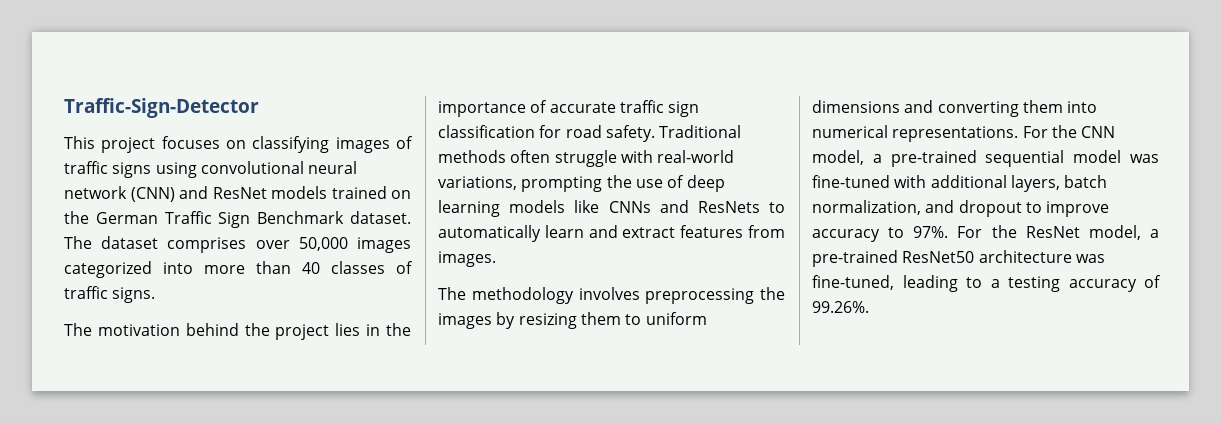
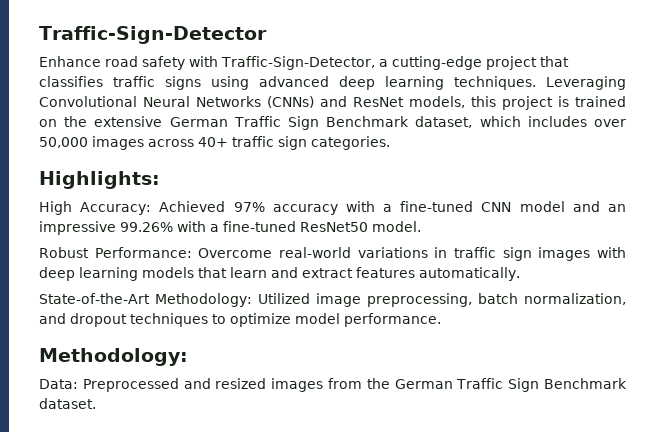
- This project focuses on classifying images of traffic signs using convolutional neural network (CNN) and ResNet models trained on the German Traffic Sign Benchmark dataset. The dataset comprises over 50,000 images categorized into more than 40 classes of traffic signs.
- The motivation behind the project lies in the importance of accurate traffic sign classification for road safety. Traditional methods often struggle with real-world variations, prompting the use of deep learning models like CNNs and ResNets to automatically learn and extract features from images.
- The methodology involves preprocessing the images by resizing them to uniform dimensions and converting them into numerical representations. For the CNN model, a pre-trained sequential model was fine-tuned with additional layers, batch normalization, and dropout to improve accuracy to 97%. For the ResNet model, a pre-trained ResNet50 architecture was fine-tuned, leading to a testing accuracy of 99.26%.
+ Enhance road safety with Traffic-Sign-Detector, a cutting-edge project that classifies traffic signs using advanced deep learning techniques. Leveraging Convolutional Neural Networks (CNNs) and ResNet models, this project is trained on the extensive German Traffic Sign Benchmark dataset, which includes over 50,000 images across 40+ traffic sign categories.
+ Highlights:
+ High Accuracy: Achieved 97% accuracy with a fine-tuned CNN model and an impressive 99.26% with a fine-tuned ResNet50 model.
+ Robust Performance: Overcome real-world variations in traffic sign images with deep learning models that learn and extract features automatically.
+ State-of-the-Art Methodology: Utilized image preprocessing, batch normalization, and dropout techniques to optimize model performance.
+ Methodology:
+ Data: Preprocessed and resized images from the German Traffic Sign Benchmark dataset.

